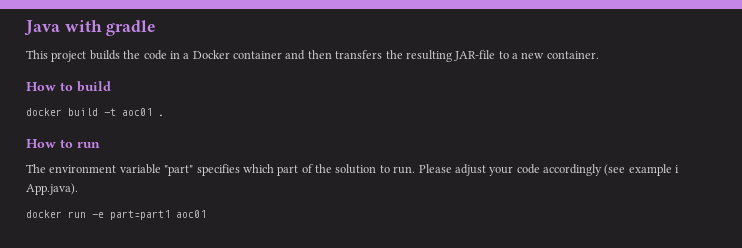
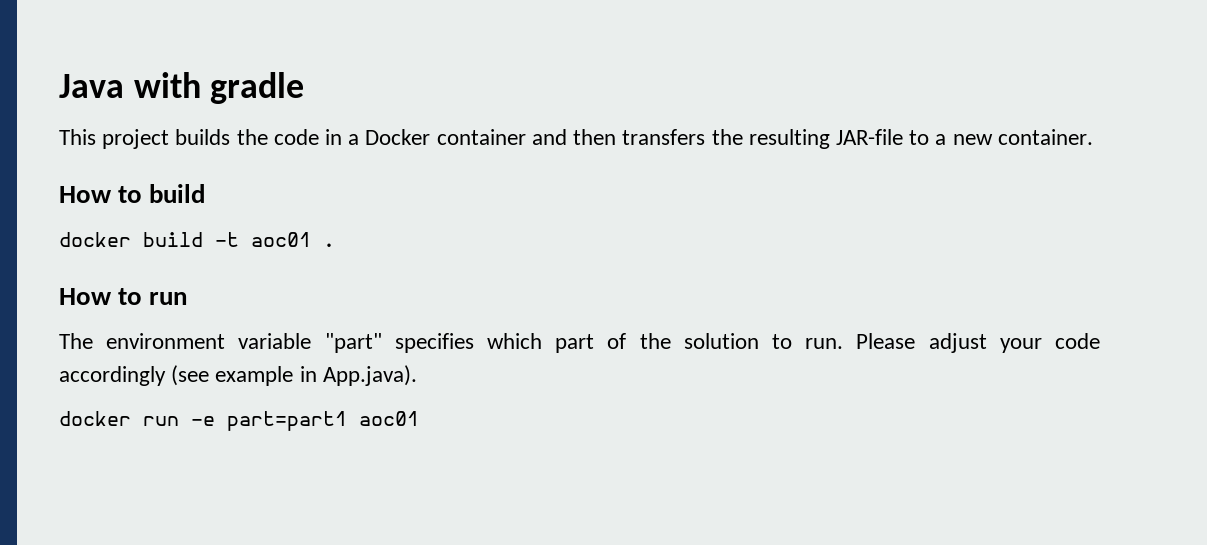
- Please adjust your code accordingly (see example i App.java).
+ Please adjust your code accordingly (see example in App.java).

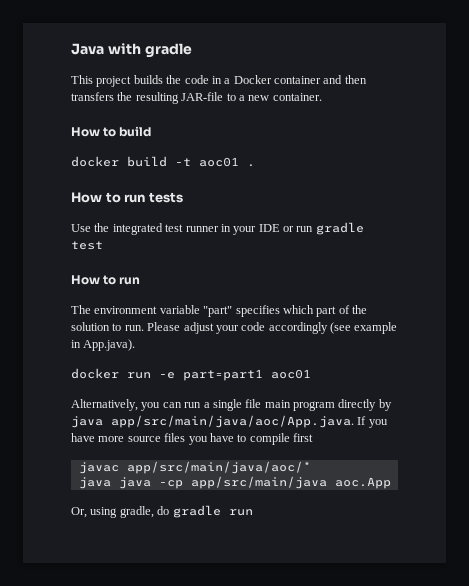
+ How to run tests
+ Use the integrated test runner in your IDE or run gradle test
+ Alternatively, you can run a single file main program directly by java app/src/main/java/aoc/App.java. If you have more source files you have to compile first
+ javac app/src/main/java/aoc/*
+ java java -cp app/src/main/java aoc.App
+ Or, using gradle, do gradle run

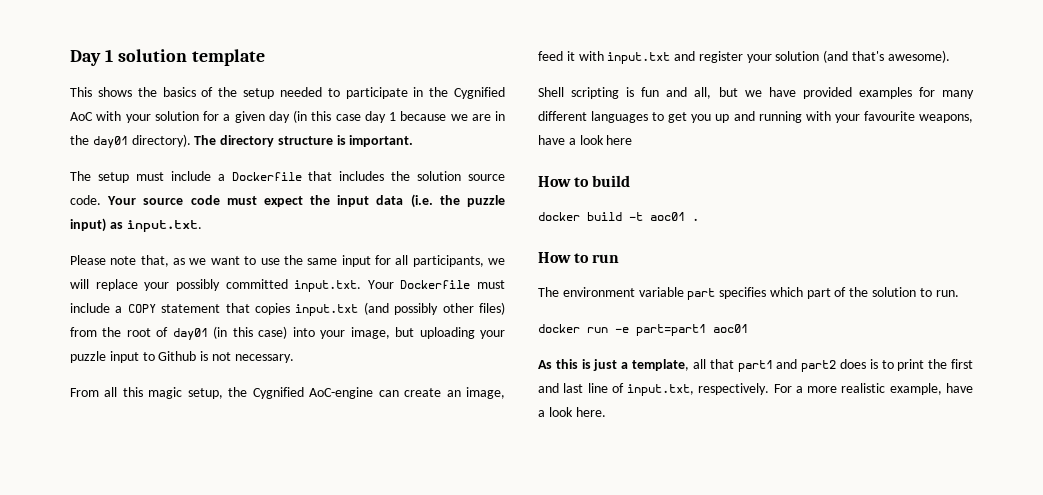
- Java with gradle
- This project builds the code in a Docker container and then transfers the resulting JAR-file to a new container.
+ Day 1 solution template
+ This shows the basics of the setup needed to participate in the Cygnified AoC with your solution for a given day (in this case day 1 because we are in the day01 directory). The directory structure is important.
+ The setup must include a Dockerfile that includes the solution source code. Your source code must expect the input data (i.e. the puzzle input) as input.txt.
+ Please note that, as we want to use the same input for all participants, we will replace your possibly committed input.txt. Your Dockerfile must include a COPY statement that copies input.txt (and possibly other files) from the root of day01 (in this case) into your image, but uploading your puzzle input to Github is not necessary.
+ From all this magic setup, the Cygnified AoC-engine can create an image, feed it with input.txt and register your solution (and that's awesome).
+ Shell scripting is fun and all, but we have provided examples for many different languages to get you up and running with your favourite weapons, have a look here
- How to run tests
- Use the integrated test runner in your IDE or run gradle test
- The environment variable "part" specifies which part of the solution to run. Please adjust your code accordingly (see example in App.java).
+ The environment variable part specifies which part of the solution to run.
- Alternatively, you can run a single file main program directly by java app/src/main/java/aoc/App.java. If you have more source files you have to compile first
- javac app/src/main/java/aoc/*
- java java -cp app/src/main/java aoc.App
- Or, using gradle, do gradle run
+ As this is just a template, all that part1 and part2 does is to print the first and last line of input.txt, respectively. For a more realistic example, have a look here.

